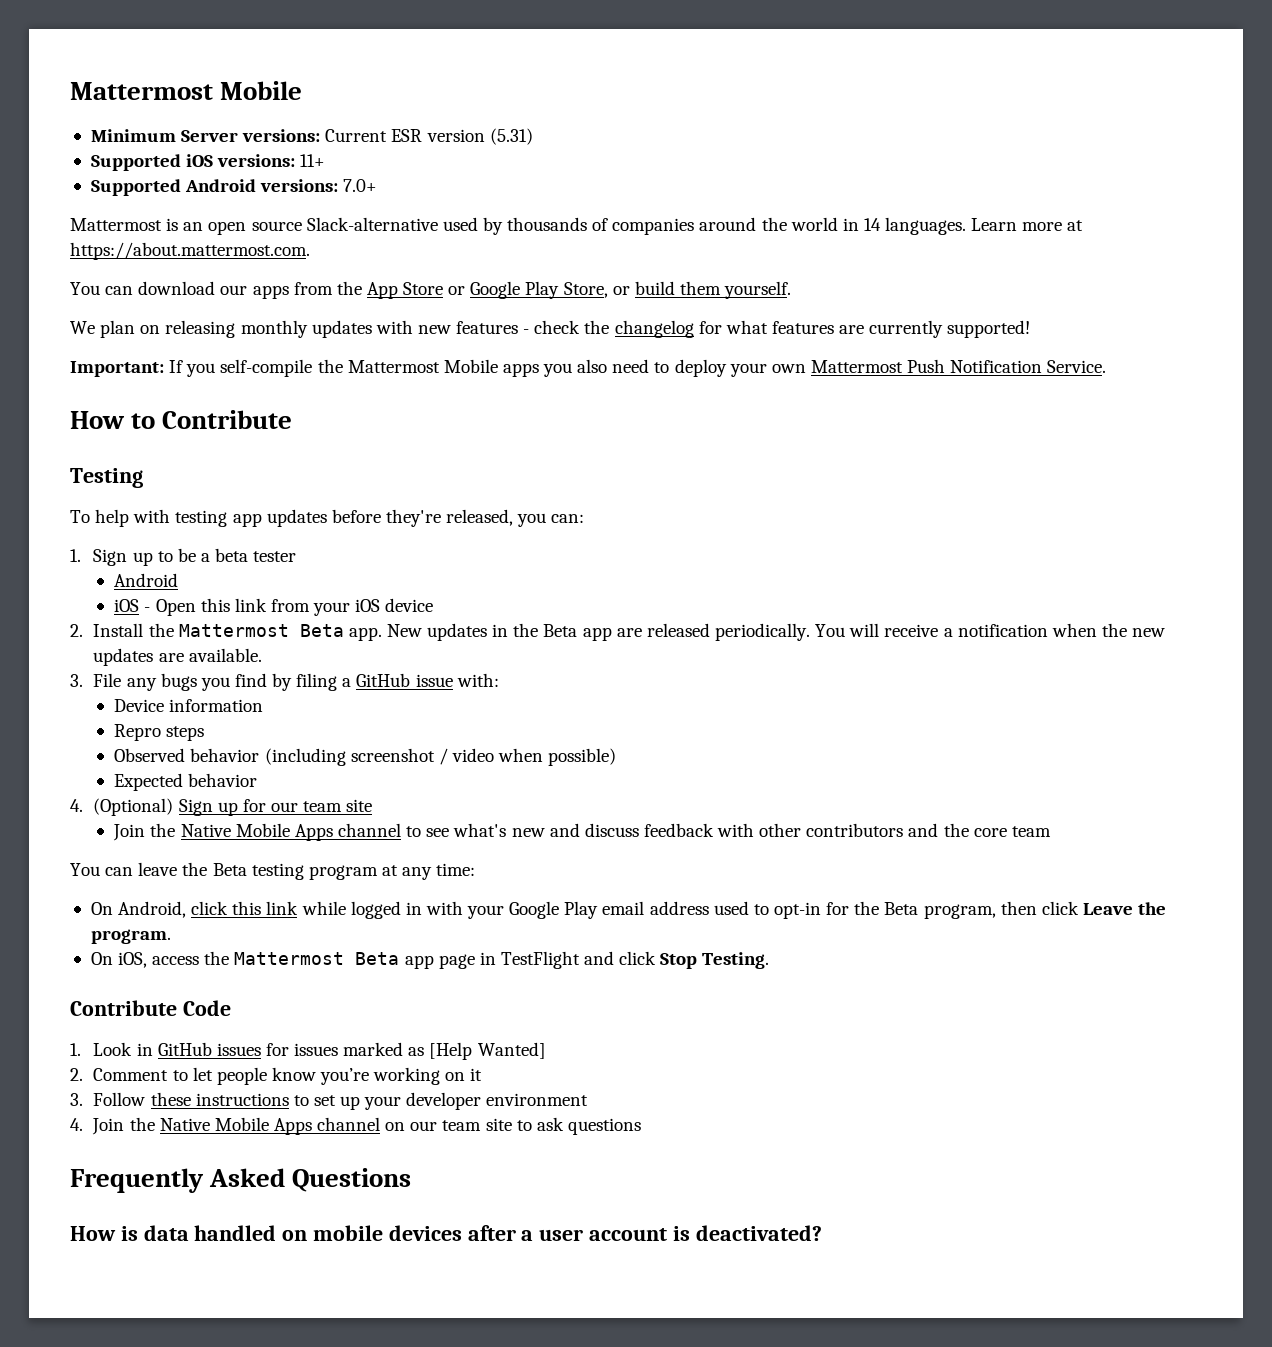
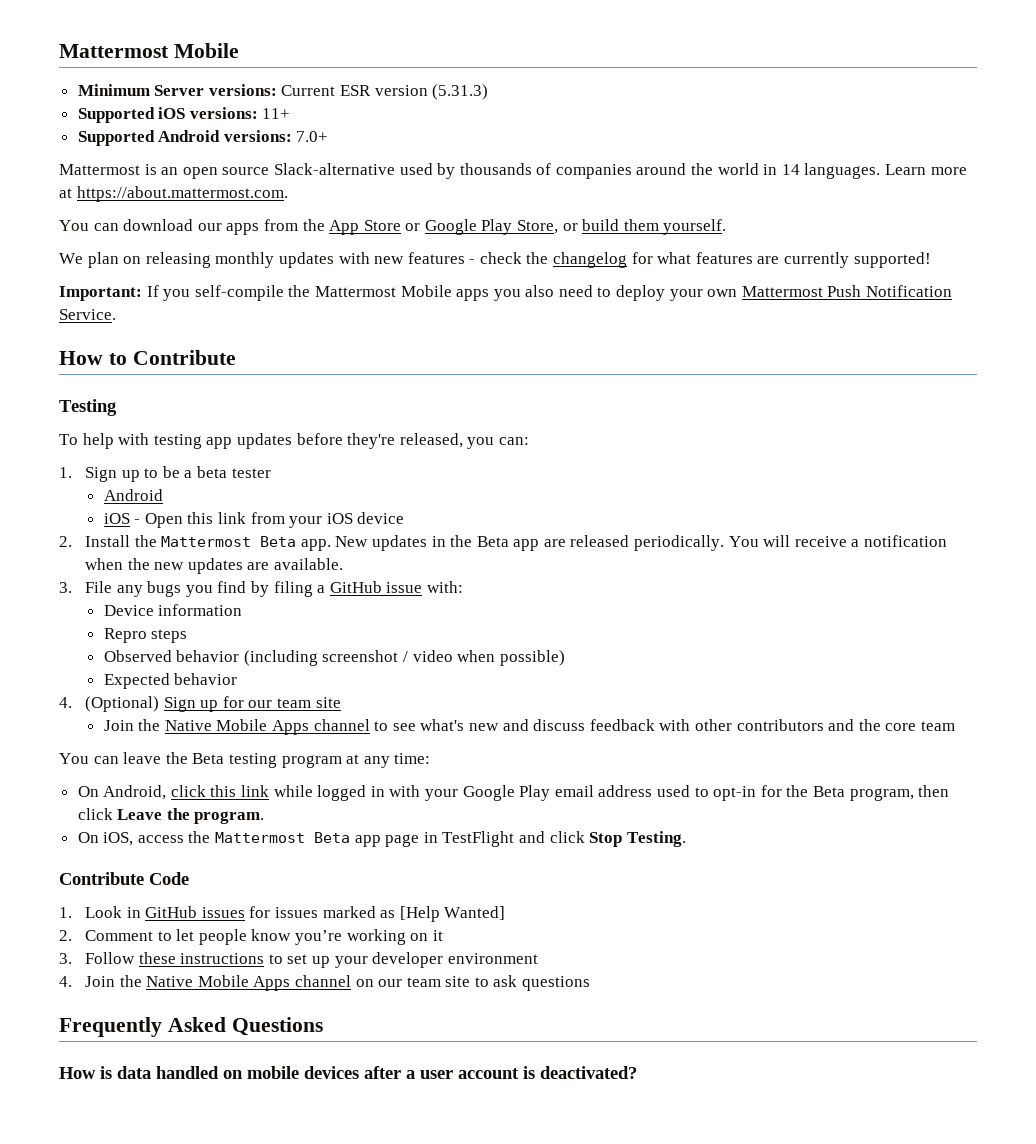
- Minimum Server versions: Current ESR version (5.31)
+ Minimum Server versions: Current ESR version (5.31.3)

